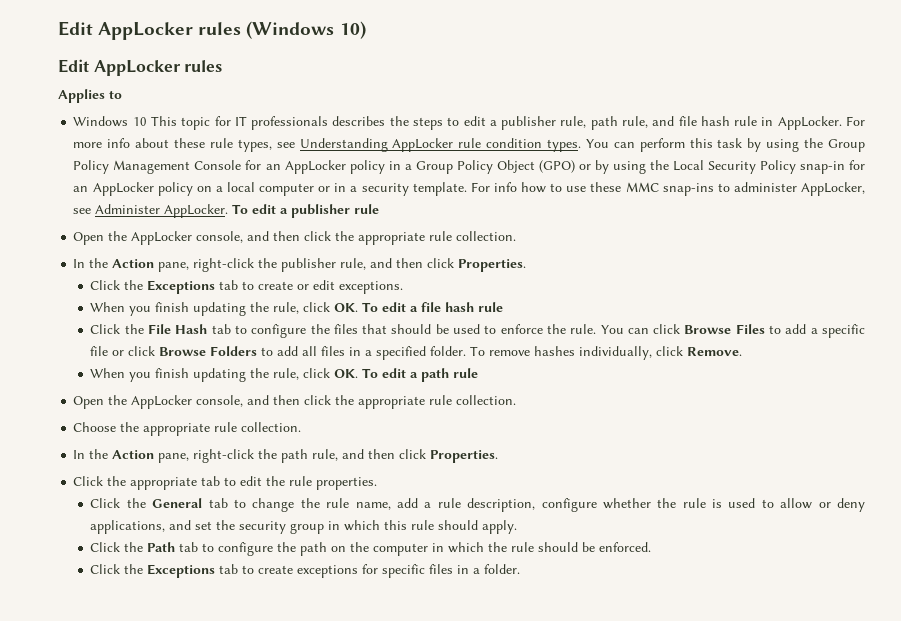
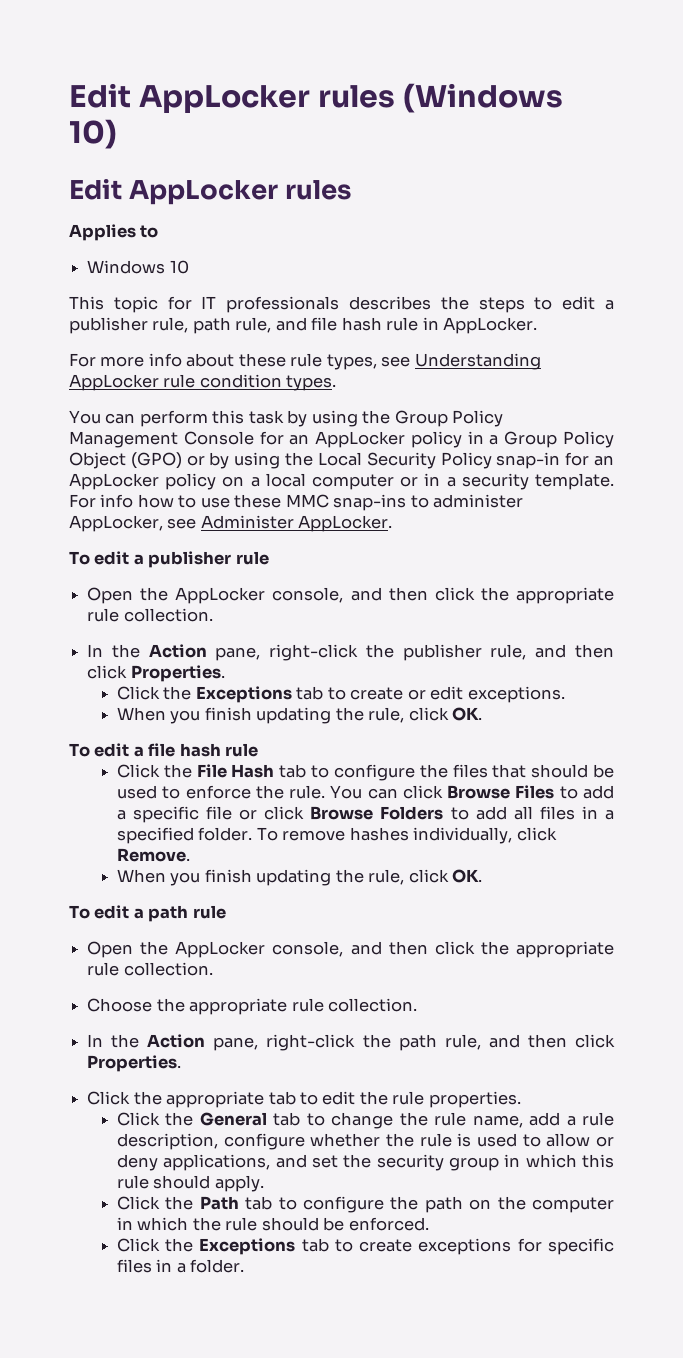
- Windows 10 This topic for IT professionals describes the steps to edit a publisher rule, path rule, and file hash rule in AppLocker. For more info about these rule types, see Understanding AppLocker rule condition types. You can perform this task by using the Group Policy Management Console for an AppLocker policy in a Group Policy Object (GPO) or by using the Local Security Policy snap-in for an AppLocker policy on a local computer or in a security template.
+ Windows 10
+ This topic for IT professionals describes the steps to edit a publisher rule, path rule, and file hash rule in AppLocker.
+ For more info about these rule types, see Understanding AppLocker rule condition types.
+ You can perform this task by using the Group Policy Management Console for an AppLocker policy in a Group Policy Object (GPO) or by using the Local Security Policy snap-in for an AppLocker policy on a local computer or in a security template.
- For info how to use these MMC snap-ins to administer AppLocker, see Administer AppLocker. To edit a publisher rule
+ For info how to use these MMC snap-ins to administer AppLocker, see Administer AppLocker.
+ To edit a publisher rule
  Click the Exceptions tab to create or edit exceptions.
- When you finish updating the rule, click OK. To edit a file hash rule
+ When you finish updating the rule, click OK.
+ To edit a file hash rule
  To remove hashes individually, click Remove.
- When you finish updating the rule, click OK. To edit a path rule
+ When you finish updating the rule, click OK.
+ To edit a path rule

